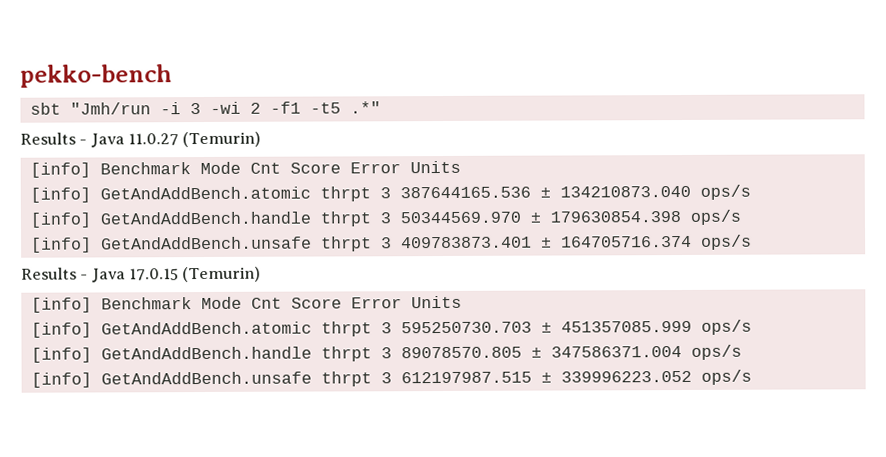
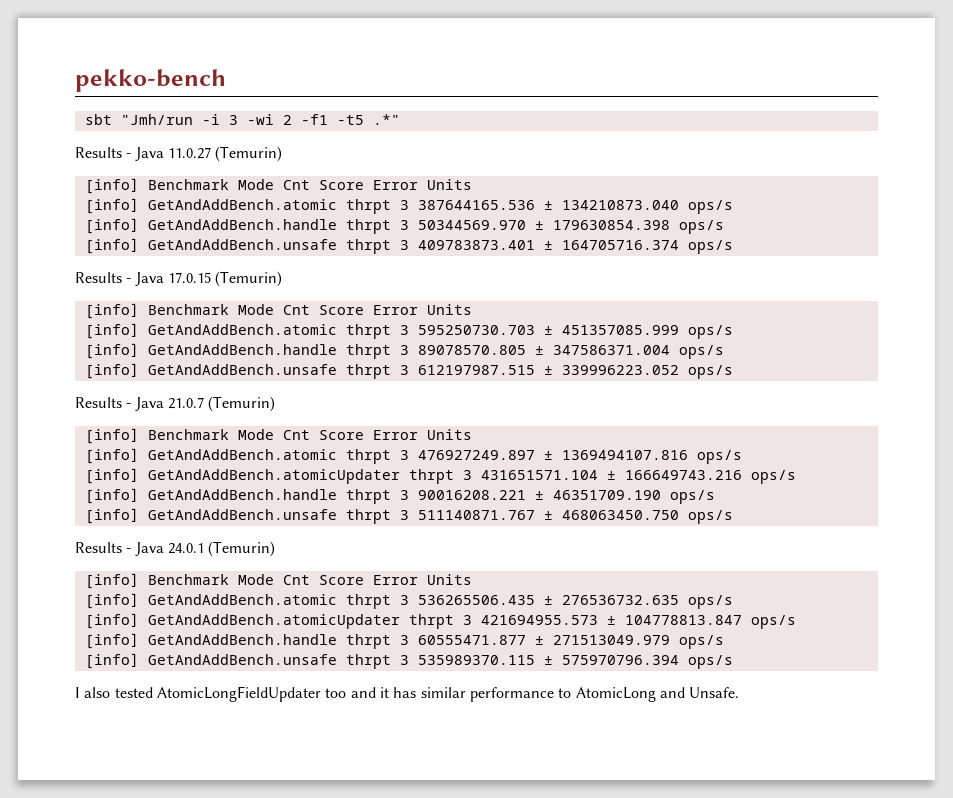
+ Results - Java 21.0.7 (Temurin)
+ [info] Benchmark Mode Cnt Score Error Units
+ [info] GetAndAddBench.atomic thrpt 3 476927249.897 ± 1369494107.816 ops/s
+ [info] GetAndAddBench.atomicUpdater thrpt 3 431651571.104 ± 166649743.216 ops/s
+ [info] GetAndAddBench.handle thrpt 3 90016208.221 ± 46351709.190 ops/s
+ [info] GetAndAddBench.unsafe thrpt 3 511140871.767 ± 468063450.750 ops/s
+ Results - Java 24.0.1 (Temurin)
+ [info] Benchmark Mode Cnt Score Error Units
+ [info] GetAndAddBench.atomic thrpt 3 536265506.435 ± 276536732.635 ops/s
+ [info] GetAndAddBench.atomicUpdater thrpt 3 421694955.573 ± 104778813.847 ops/s
+ [info] GetAndAddBench.handle thrpt 3 60555471.877 ± 271513049.979 ops/s
+ [info] GetAndAddBench.unsafe thrpt 3 535989370.115 ± 575970796.394 ops/s
+ I also tested AtomicLongFieldUpdater too and it has similar performance to AtomicLong and Unsafe.

